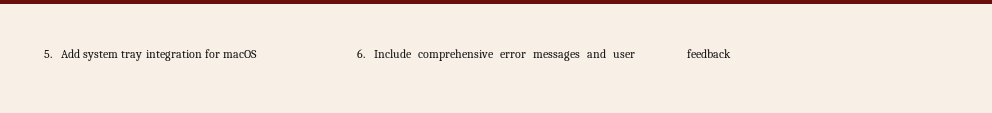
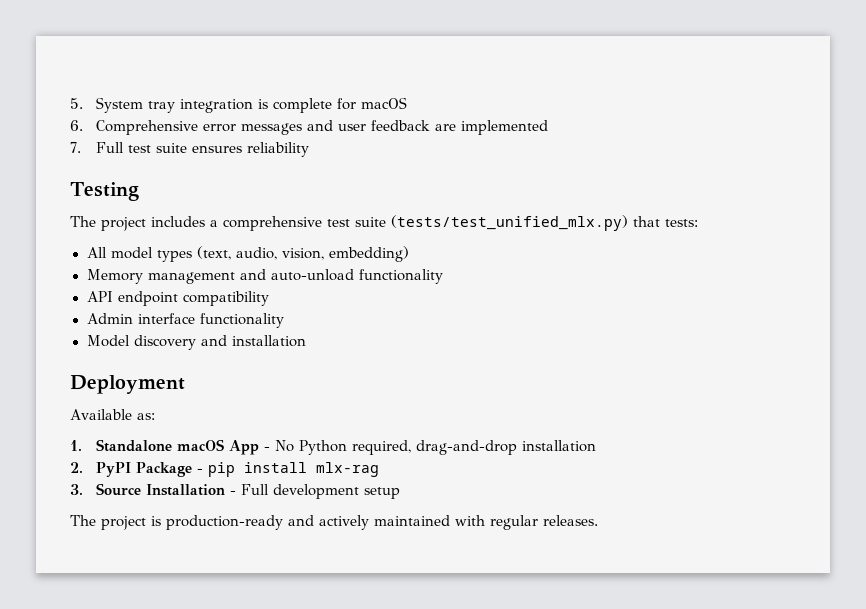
- 5. Add system tray integration for macOS
+ 5. System tray integration is complete for macOS
- 6. Include comprehensive error messages and user feedback
+ 6. Comprehensive error messages and user feedback are implemented
+ 7. Full test suite ensures reliability
+ Testing
+ The project includes a comprehensive test suite (tests/test_unified_mlx.py) that tests:
+ All model types (text, audio, vision, embedding)
+ Memory management and auto-unload functionality
+ API endpoint compatibility
+ Admin interface functionality
+ Model discovery and installation
+ Deployment
+ Available as:
+ 1. Standalone macOS App - No Python required, drag-and-drop installation
+ 2. PyPI Package - pip install mlx-rag
+ 3. Source Installation - Full development setup
+ The project is production-ready and actively maintained with regular releases.

